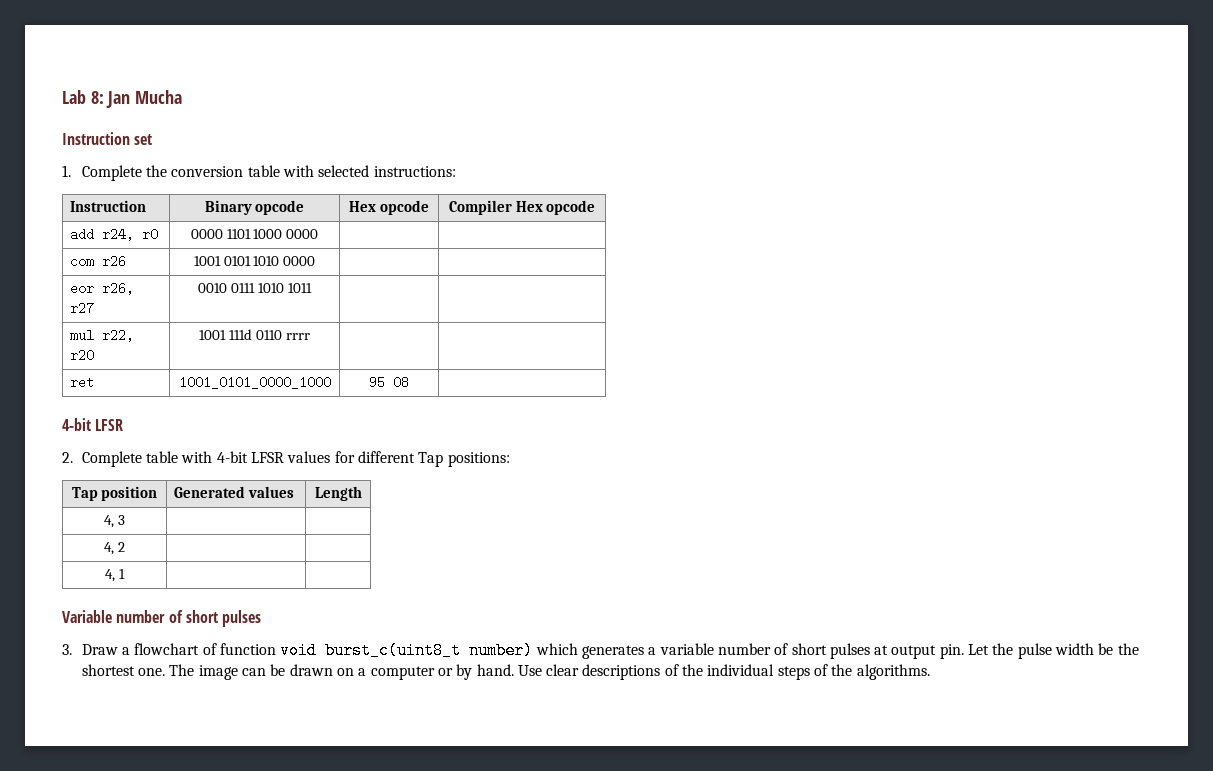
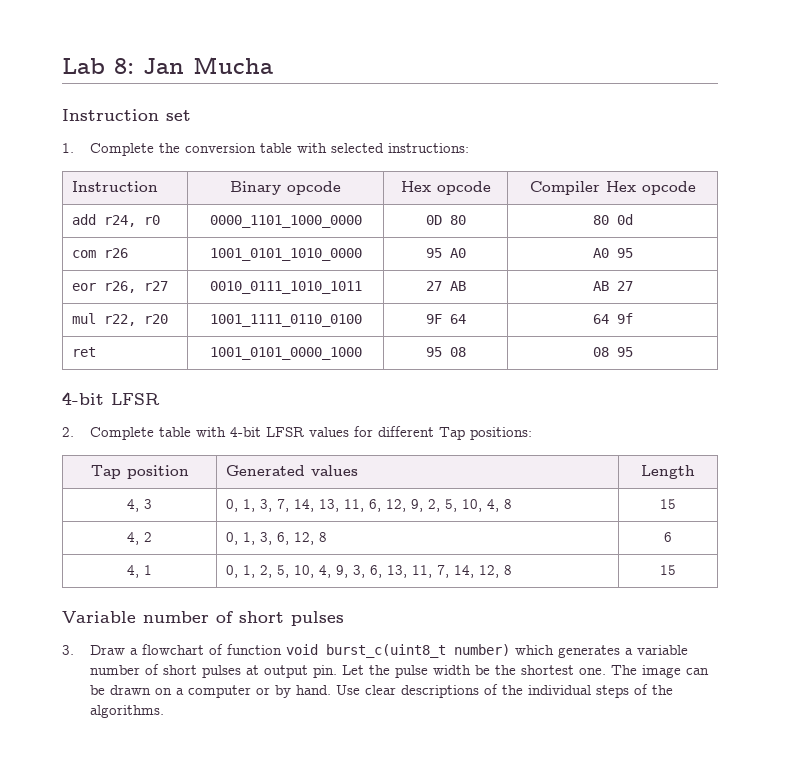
- add r24, r0 | 0000 1101 1000 0000 | |
- com r26 | 1001 0101 1010 0000 | |
- eor r26, r27 | 0010 0111 1010 1011 | |
- mul r22, r20 | 1001 111d 0110 rrrr | |
+ add r24, r0 | 0000_1101_1000_0000 | 0D 80 | 80 0d
+ com r26 | 1001_0101_1010_0000 | 95 A0 | A0 95
+ eor r26, r27 | 0010_0111_1010_1011 | 27 AB | AB 27
+ mul r22, r20 | 1001_1111_0110_0100 | 9F 64 | 64 9f
- ret | 1001_0101_0000_1000 | 95 08 |
+ ret | 1001_0101_0000_1000 | 95 08 | 08 95
- 4, 3 | |
- 4, 2 | |
- 4, 1 | |
+ 4, 3 | 0, 1, 3, 7, 14, 13, 11, 6, 12, 9, 2, 5, 10, 4, 8 | 15
+ 4, 2 | 0, 1, 3, 6, 12, 8 | 6
+ 4, 1 | 0, 1, 2, 5, 10, 4, 9, 3, 6, 13, 11, 7, 14, 12, 8 | 15

